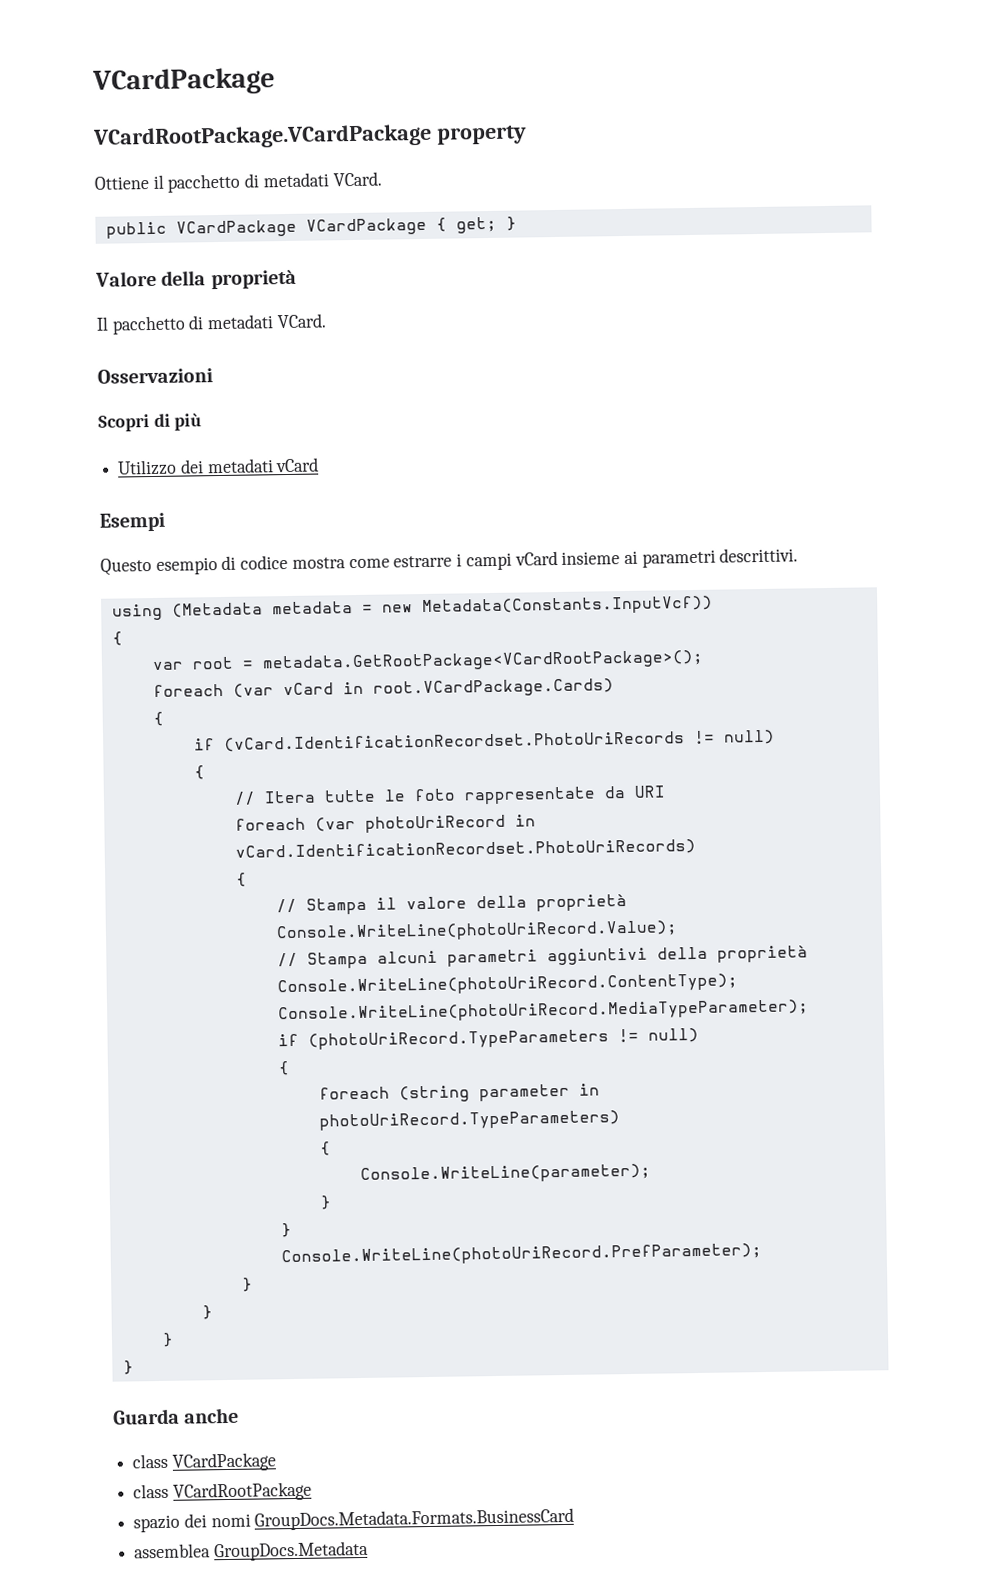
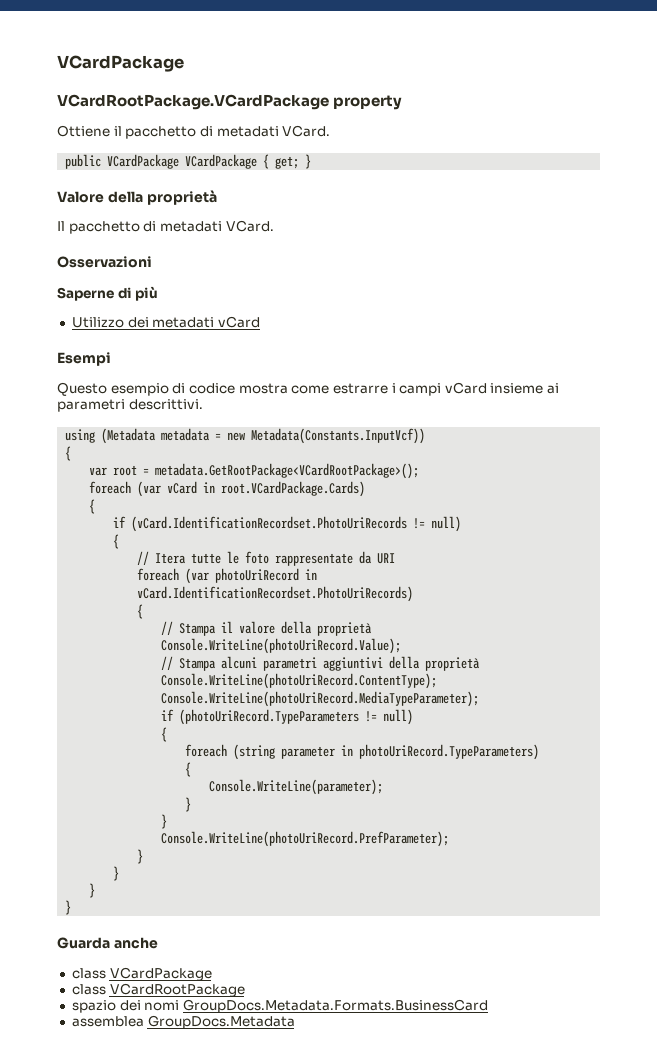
- Scopri di più
+ Saperne di più

